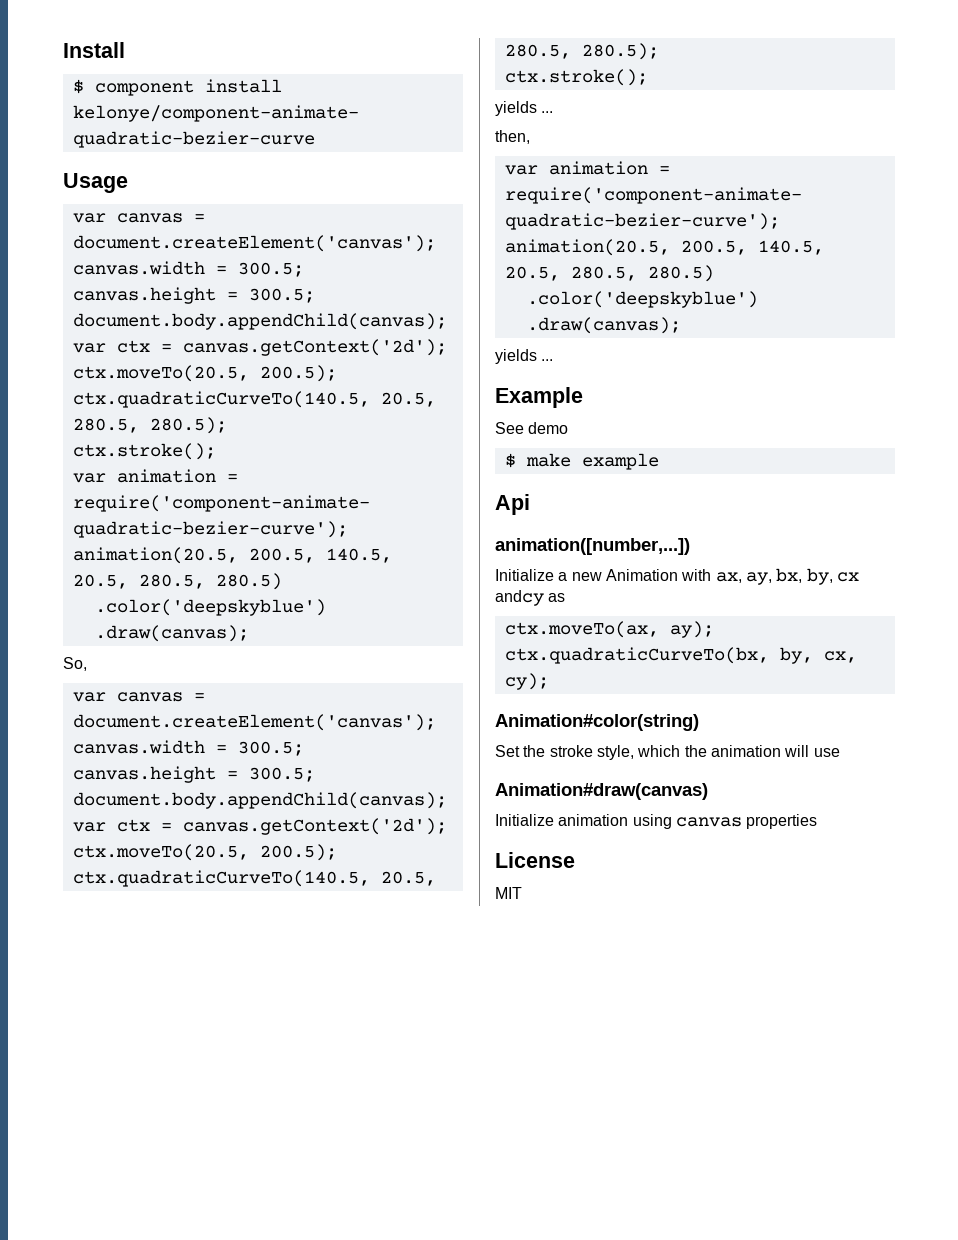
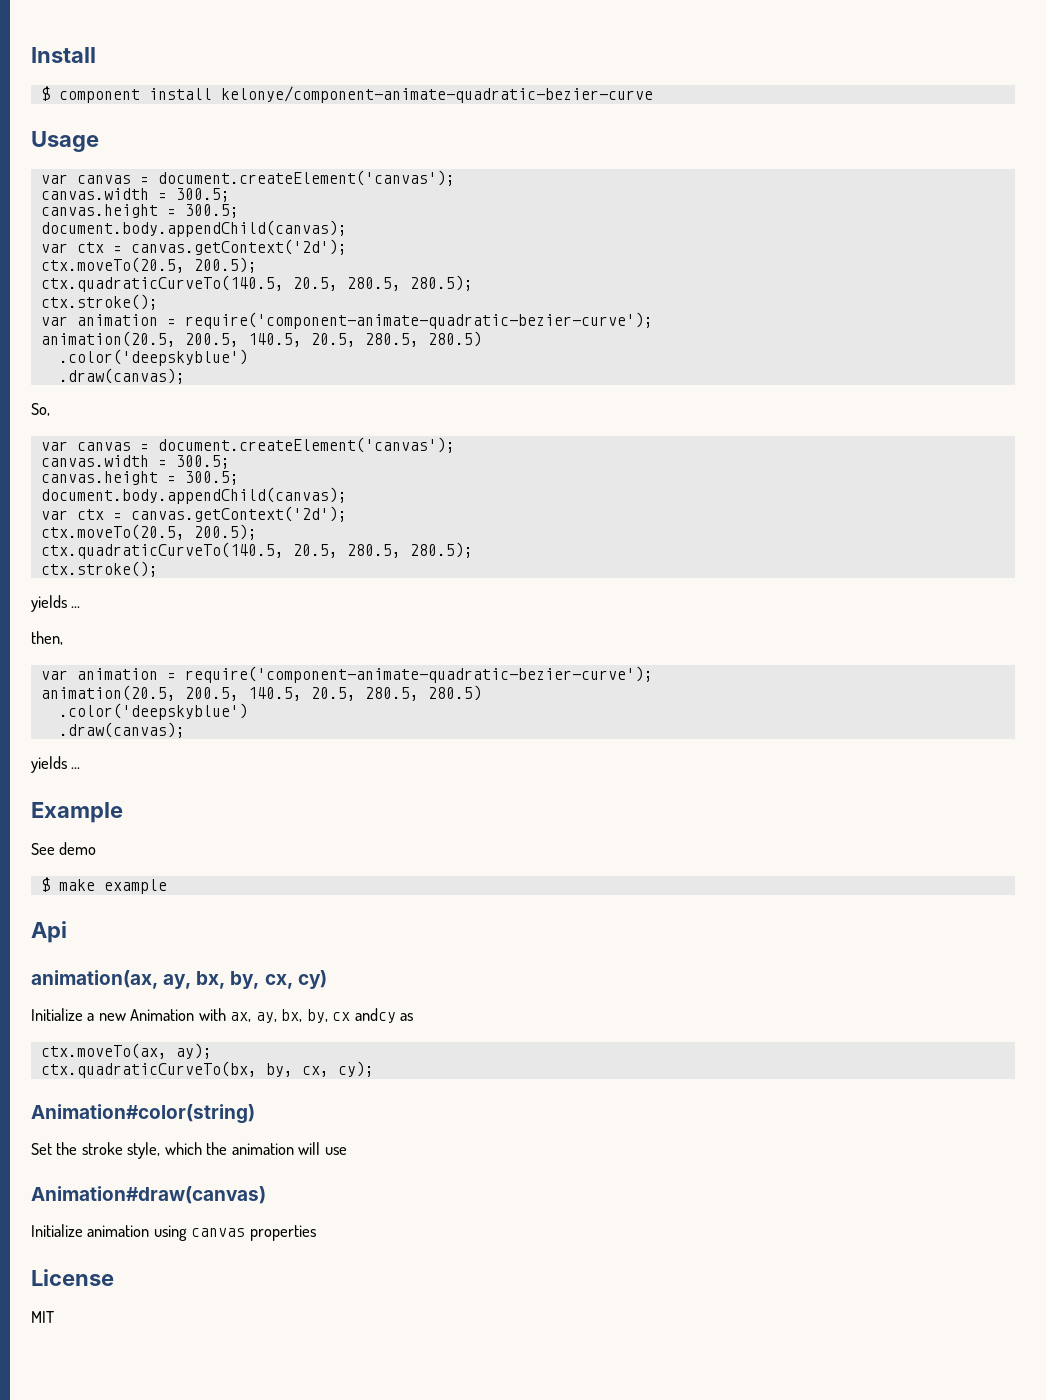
- animation([number,...])
+ animation(ax, ay, bx, by, cx, cy)

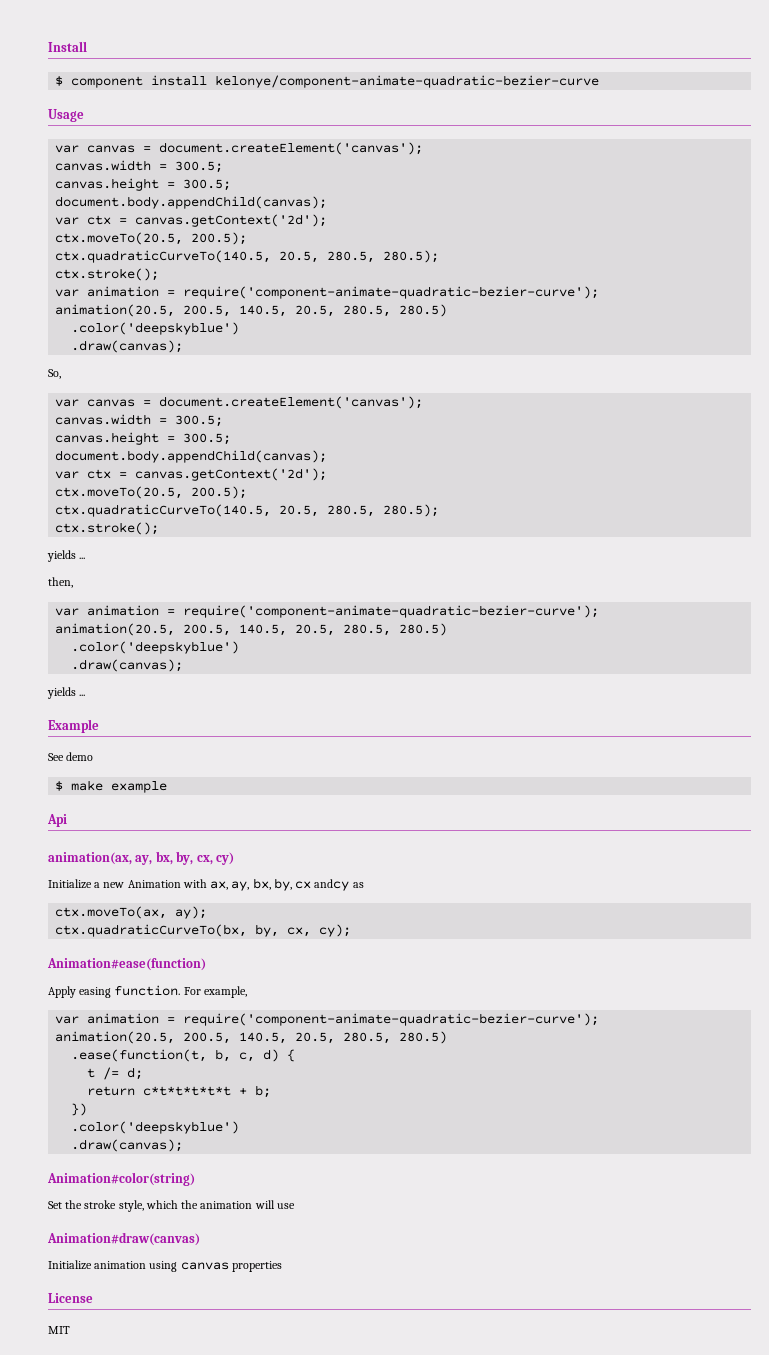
+ Animation#ease(function)
+ Apply easing function. For example,
+ var animation = require('component-animate-quadratic-bezier-curve');
+ animation(20.5, 200.5, 140.5, 20.5, 280.5, 280.5)
+ .ease(function(t, b, c, d) {
+ t /= d;
+ return c*t*t*t*t*t + b;
+ })
+ .color('deepskyblue')
+ .draw(canvas);

